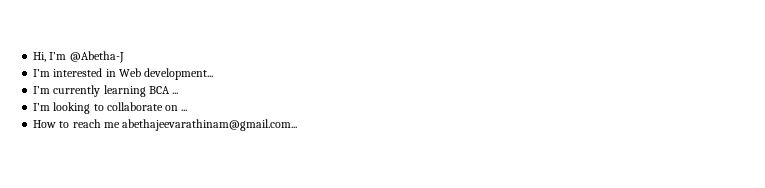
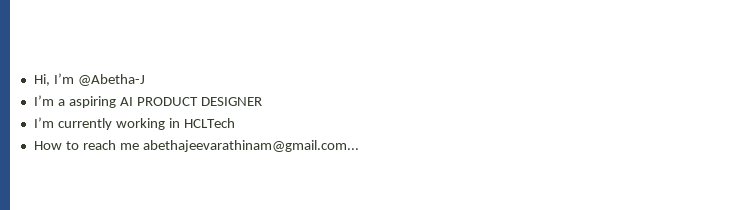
- I’m interested in Web development...
- I’m currently learning BCA ...
- I’m looking to collaborate on ...
+ I’m a aspiring AI PRODUCT DESIGNER
+ I’m currently working in HCLTech

